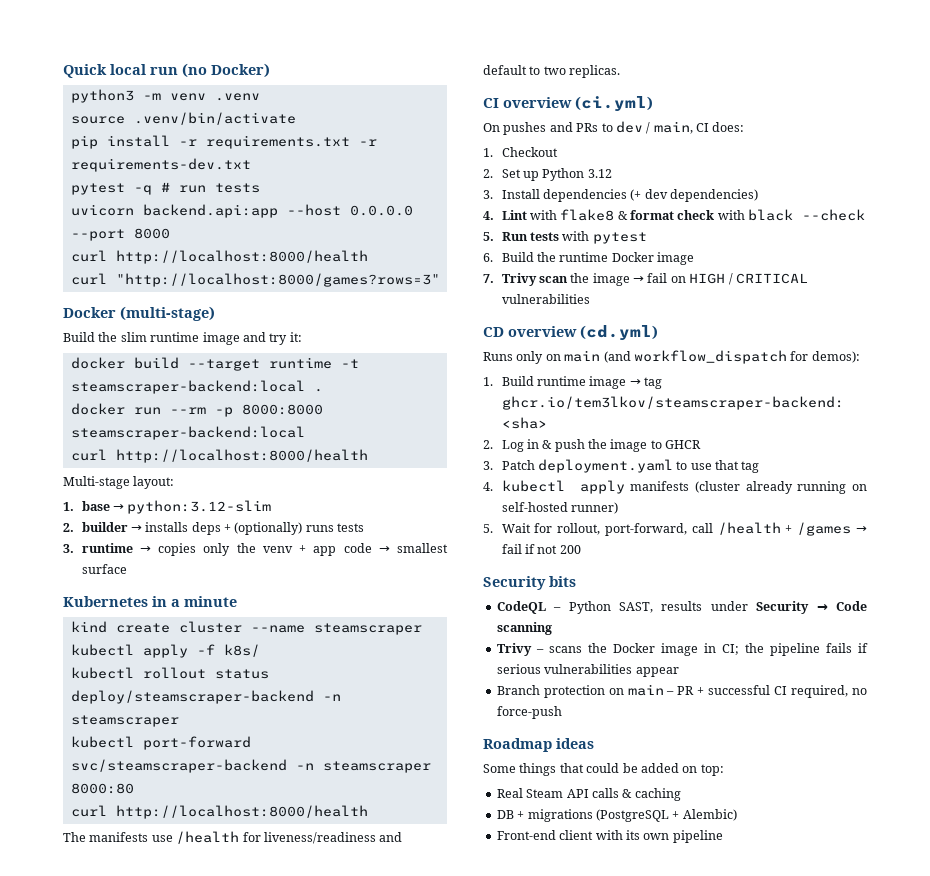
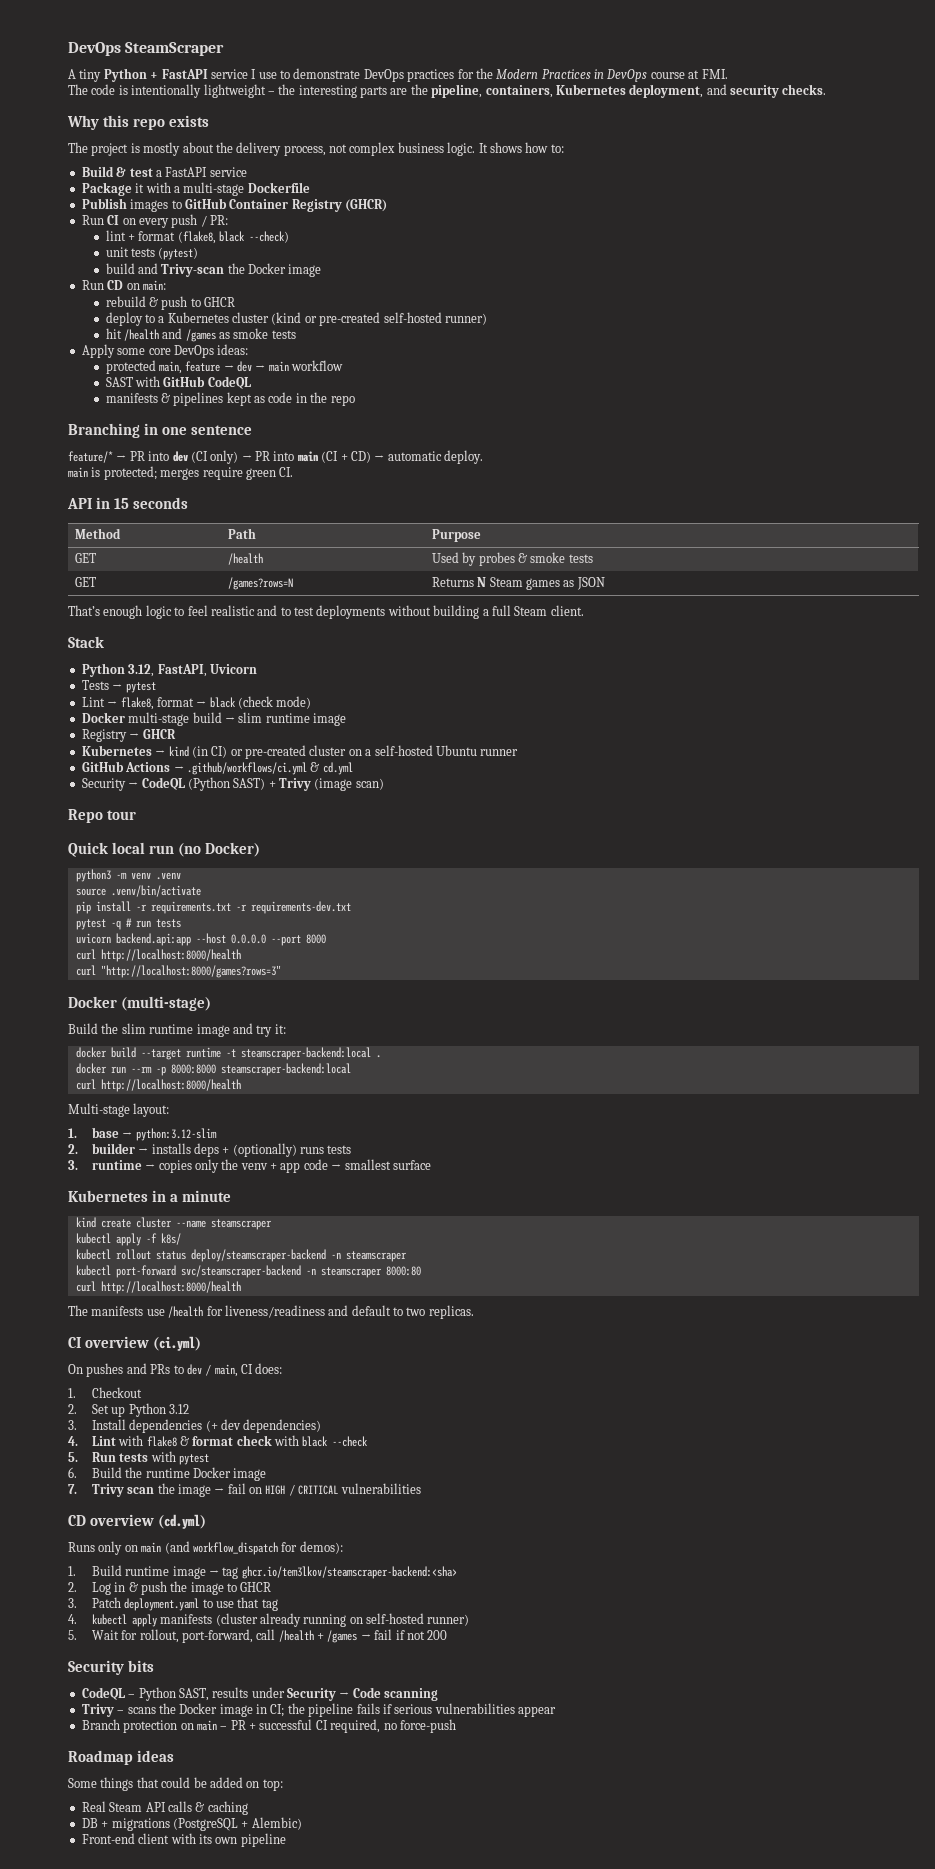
+ DevOps SteamScraper
+ A tiny Python + FastAPI service I use to demonstrate DevOps practices for the Modern Practices in DevOps course at FMI.
+ The code is intentionally lightweight – the interesting parts are the pipeline, containers, Kubernetes deployment, and security checks.
+ Why this repo exists
+ The project is mostly about the delivery process, not complex business logic. It shows how to:
+ Build & test a FastAPI service
+ Package it with a multi-stage Dockerfile
+ Publish images to GitHub Container Registry (GHCR)
+ Run CI on every push / PR:
+ lint + format (flake8, black --check)
+ unit tests (pytest)
+ build and Trivy-scan the Docker image
+ Run CD on main:
+ rebuild & push to GHCR
+ deploy to a Kubernetes cluster (kind or pre-created self-hosted runner)
+ hit /health and /games as smoke tests
+ Apply some core DevOps ideas:
+ protected main, feature → dev → main workflow
+ SAST with GitHub CodeQL
+ manifests & pipelines kept as code in the repo
+ Branching in one sentence
+ feature/* → PR into dev (CI only) → PR into main (CI + CD) → automatic deploy.
+ main is protected; merges require green CI.
+ API in 15 seconds
+ Method | Path | Purpose
+ GET | /health | Used by probes & smoke tests
+ GET | /games?rows=N | Returns N Steam games as JSON
+ That’s enough logic to feel realistic and to test deployments without building a full Steam client.
+ Stack
+ Python 3.12, FastAPI, Uvicorn
+ Tests → pytest
+ Lint → flake8, format → black (check mode)
+ Docker multi-stage build → slim runtime image
+ Registry → GHCR
+ Kubernetes → kind (in CI) or pre-created cluster on a self-hosted Ubuntu runner
+ GitHub Actions → .github/workflows/ci.yml & cd.yml
+ Security → CodeQL (Python SAST) + Trivy (image scan)
+ Repo tour

